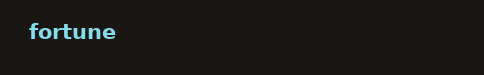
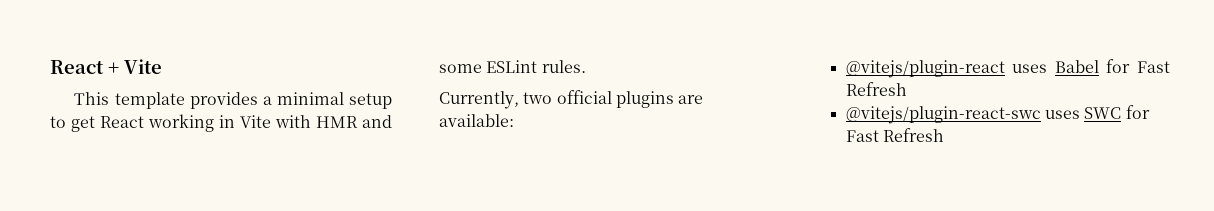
- fortune
+ React + Vite
+ This template provides a minimal setup to get React working in Vite with HMR and some ESLint rules.
+ Currently, two official plugins are available:
+ @vitejs/plugin-react uses Babel for Fast Refresh
+ @vitejs/plugin-react-swc uses SWC for Fast Refresh

